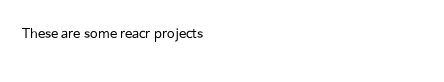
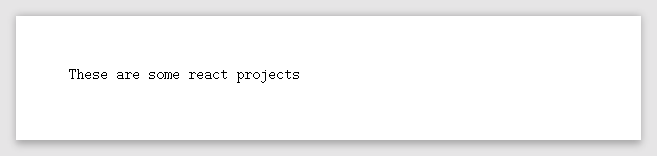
- These are some reacr projects
+ These are some react projects

